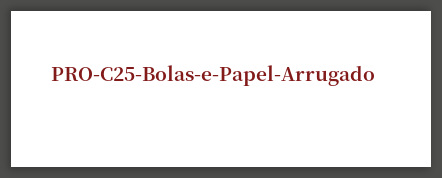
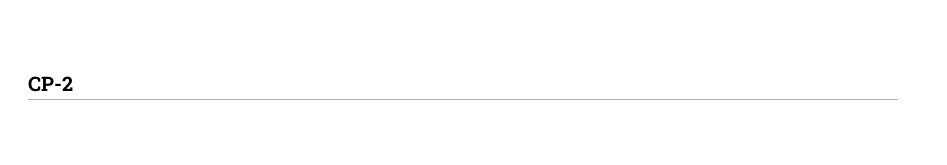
- PRO-C25-Bolas-e-Papel-Arrugado
+ CP-2

